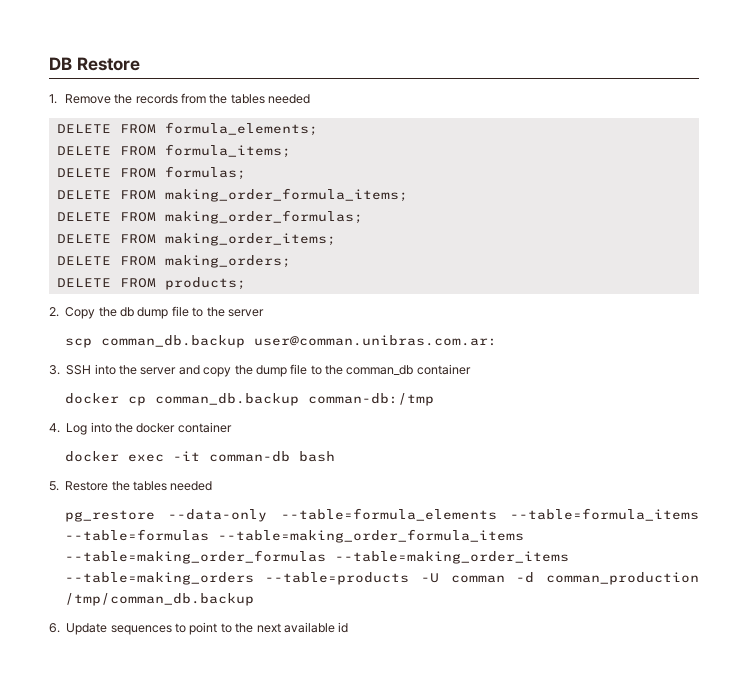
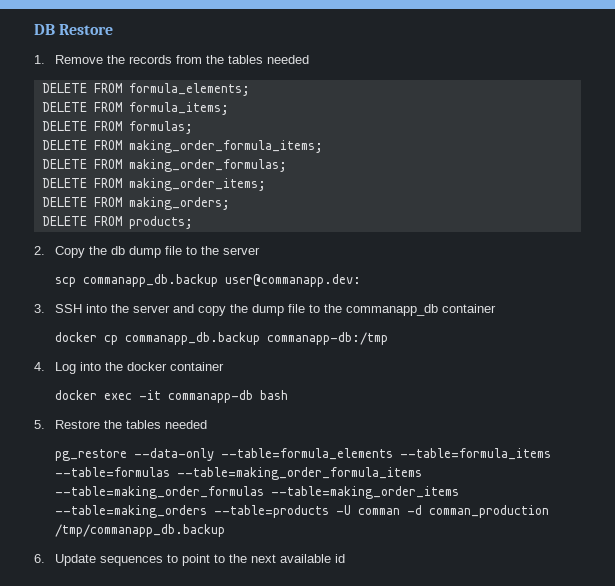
- scp comman_db.backup user@comman.unibras.com.ar:
+ scp commanapp_db.backup user@commanapp.dev:
- 3. SSH into the server and copy the dump file to the comman_db container
+ 3. SSH into the server and copy the dump file to the commanapp_db container
- docker cp comman_db.backup comman-db:/tmp
+ docker cp commanapp_db.backup commanapp-db:/tmp
- docker exec -it comman-db bash
+ docker exec -it commanapp-db bash
- pg_restore --data-only --table=formula_elements --table=formula_items --table=formulas --table=making_order_formula_items --table=making_order_formulas --table=making_order_items --table=making_orders --table=products -U comman -d comman_production /tmp/comman_db.backup
+ pg_restore --data-only --table=formula_elements --table=formula_items --table=formulas --table=making_order_formula_items --table=making_order_formulas --table=making_order_items --table=making_orders --table=products -U comman -d comman_production /tmp/commanapp_db.backup

